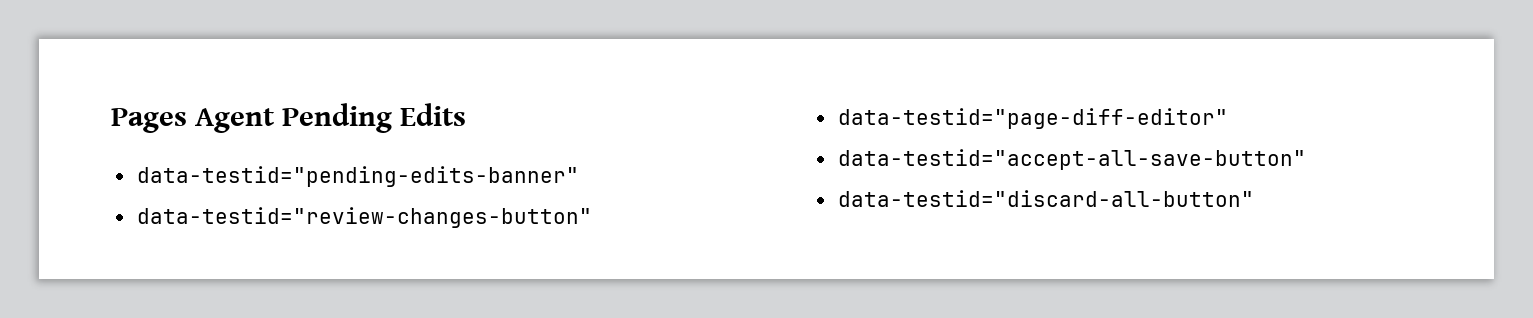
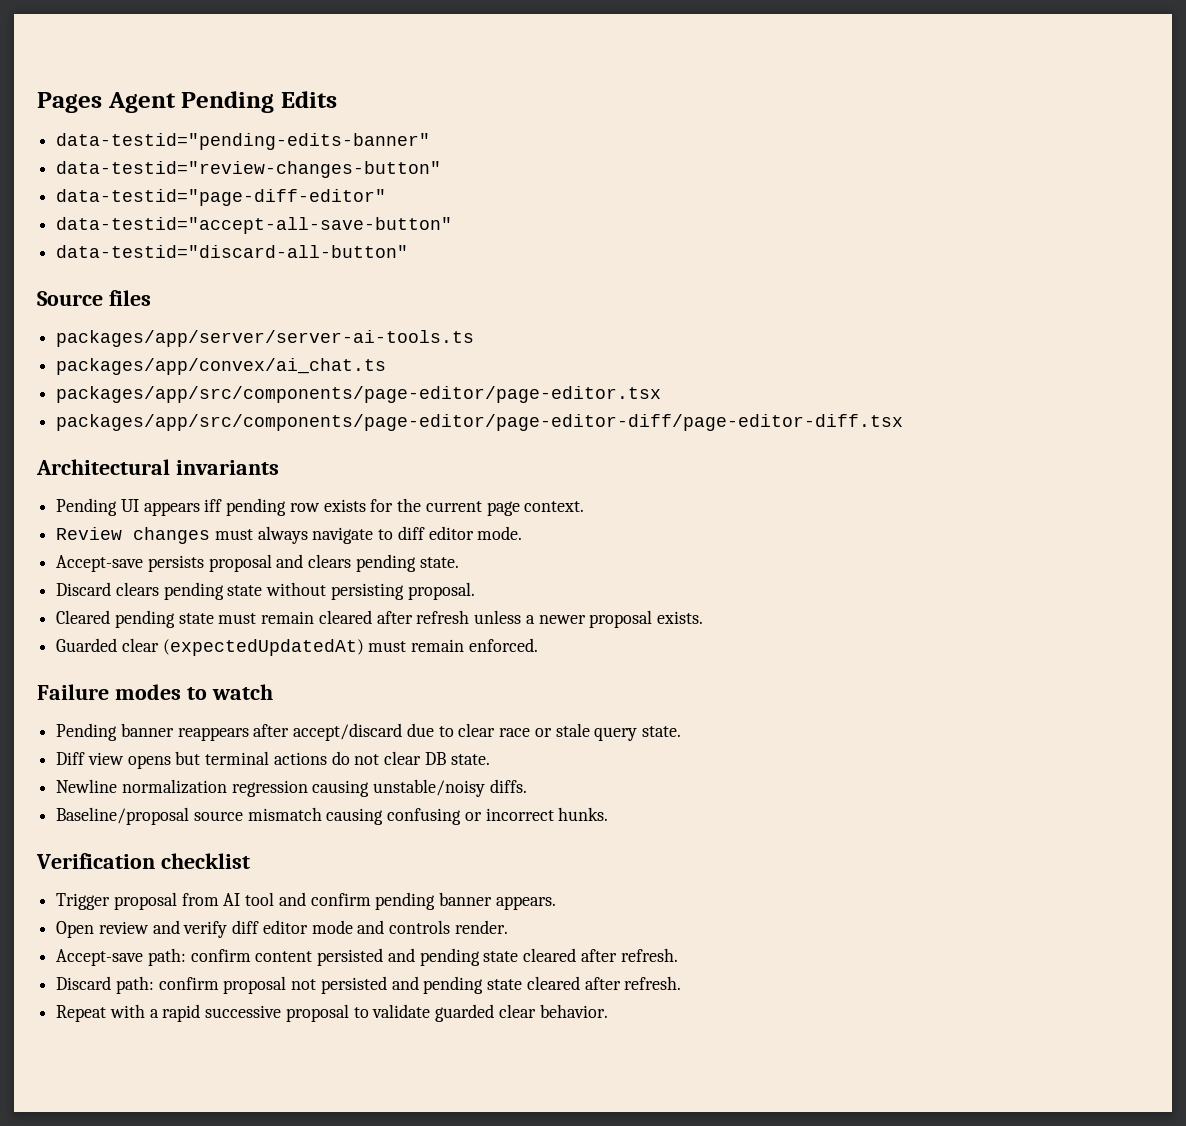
+ Source files
+ packages/app/server/server-ai-tools.ts
+ packages/app/convex/ai_chat.ts
+ packages/app/src/components/page-editor/page-editor.tsx
+ packages/app/src/components/page-editor/page-editor-diff/page-editor-diff.tsx
+ Architectural invariants
+ Pending UI appears iff pending row exists for the current page context.
+ Review changes must always navigate to diff editor mode.
+ Accept-save persists proposal and clears pending state.
+ Discard clears pending state without persisting proposal.
+ Cleared pending state must remain cleared after refresh unless a newer proposal exists.
+ Guarded clear (expectedUpdatedAt) must remain enforced.
+ Failure modes to watch
+ Pending banner reappears after accept/discard due to clear race or stale query state.
+ Diff view opens but terminal actions do not clear DB state.
+ Newline normalization regression causing unstable/noisy diffs.
+ Baseline/proposal source mismatch causing confusing or incorrect hunks.
+ Verification checklist
+ Trigger proposal from AI tool and confirm pending banner appears.
+ Open review and verify diff editor mode and controls render.
+ Accept-save path: confirm content persisted and pending state cleared after refresh.
+ Discard path: confirm proposal not persisted and pending state cleared after refresh.
+ Repeat with a rapid successive proposal to validate guarded clear behavior.

